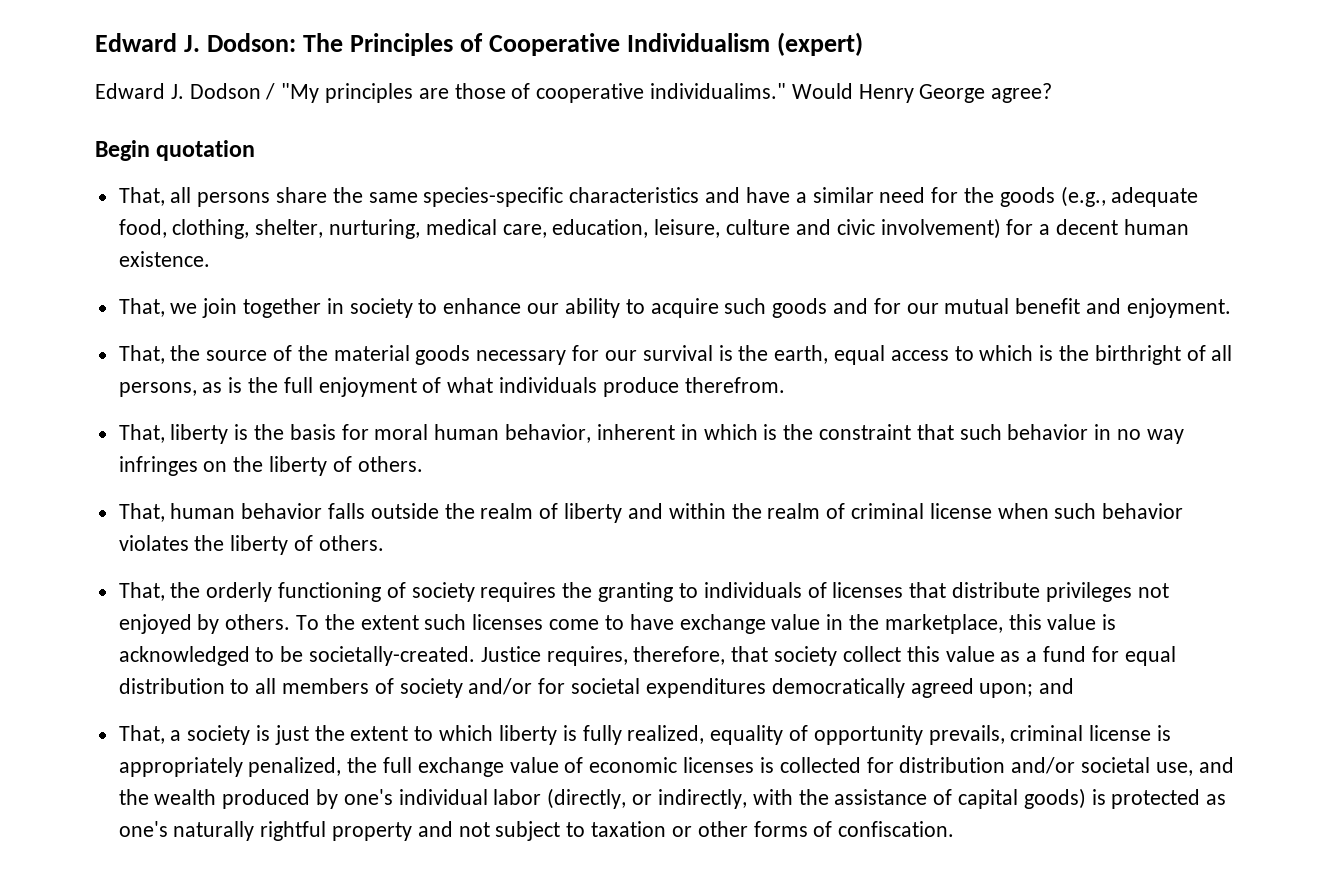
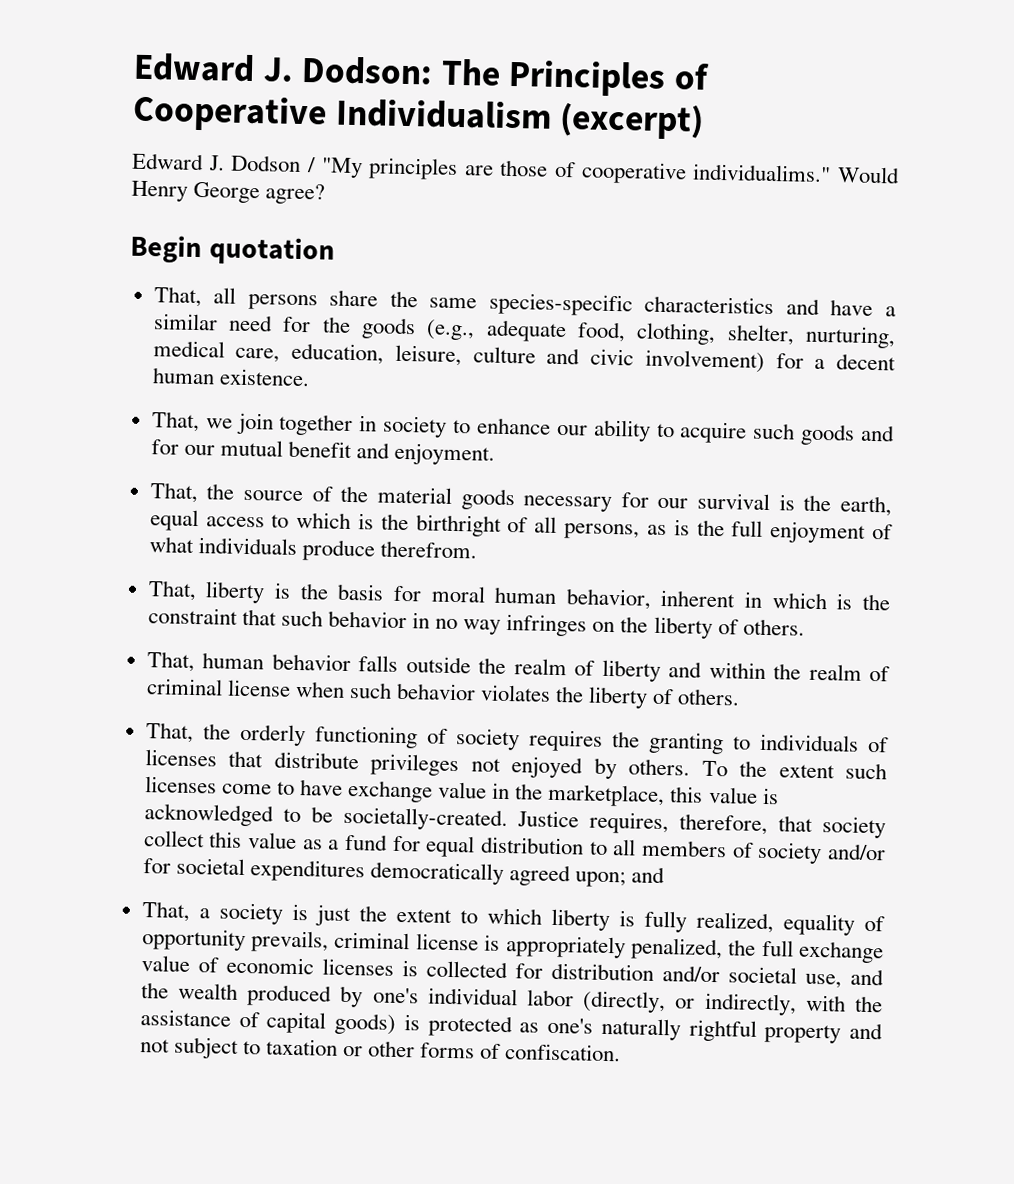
- Edward J. Dodson: The Principles of Cooperative Individualism (expert)
+ Edward J. Dodson: The Principles of Cooperative Individualism (excerpt)

